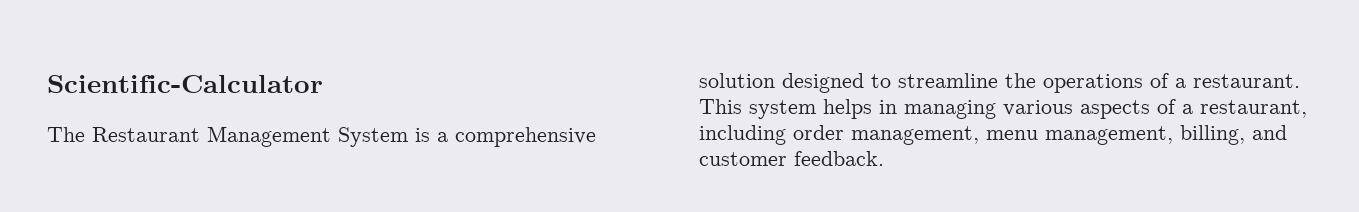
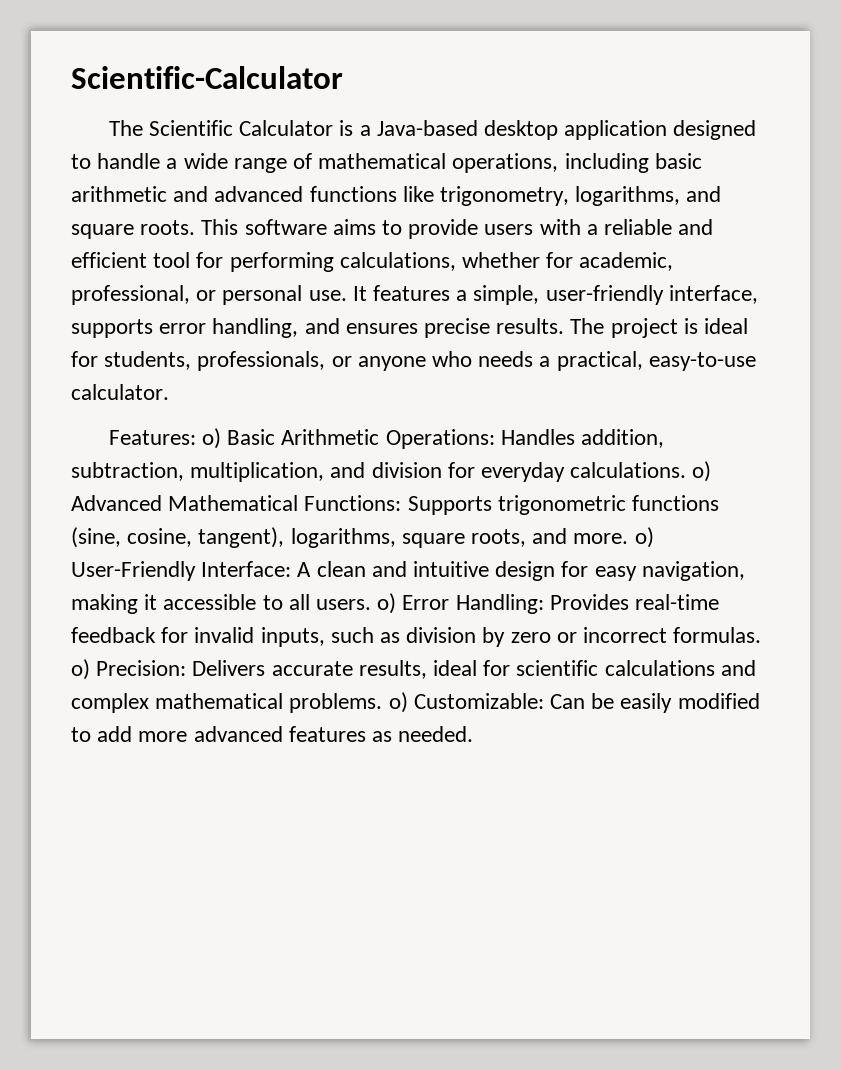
- The Restaurant Management System is a comprehensive solution designed to streamline the operations of a restaurant. This system helps in managing various aspects of a restaurant, including order management, menu management, billing, and customer feedback.
+ The Scientific Calculator is a Java-based desktop application designed to handle a wide range of mathematical operations, including basic arithmetic and advanced functions like trigonometry, logarithms, and square roots. This software aims to provide users with a reliable and efficient tool for performing calculations, whether for academic, professional, or personal use. It features a simple, user-friendly interface, supports error handling, and ensures precise results. The project is ideal for students, professionals, or anyone who needs a practical, easy-to-use calculator.
+ Features: o) Basic Arithmetic Operations: Handles addition, subtraction, multiplication, and division for everyday calculations. o) Advanced Mathematical Functions: Supports trigonometric functions (sine, cosine, tangent), logarithms, square roots, and more. o) User-Friendly Interface: A clean and intuitive design for easy navigation, making it accessible to all users. o) Error Handling: Provides real-time feedback for invalid inputs, such as division by zero or incorrect formulas. o) Precision: Delivers accurate results, ideal for scientific calculations and complex mathematical problems. o) Customizable: Can be easily modified to add more advanced features as needed.

